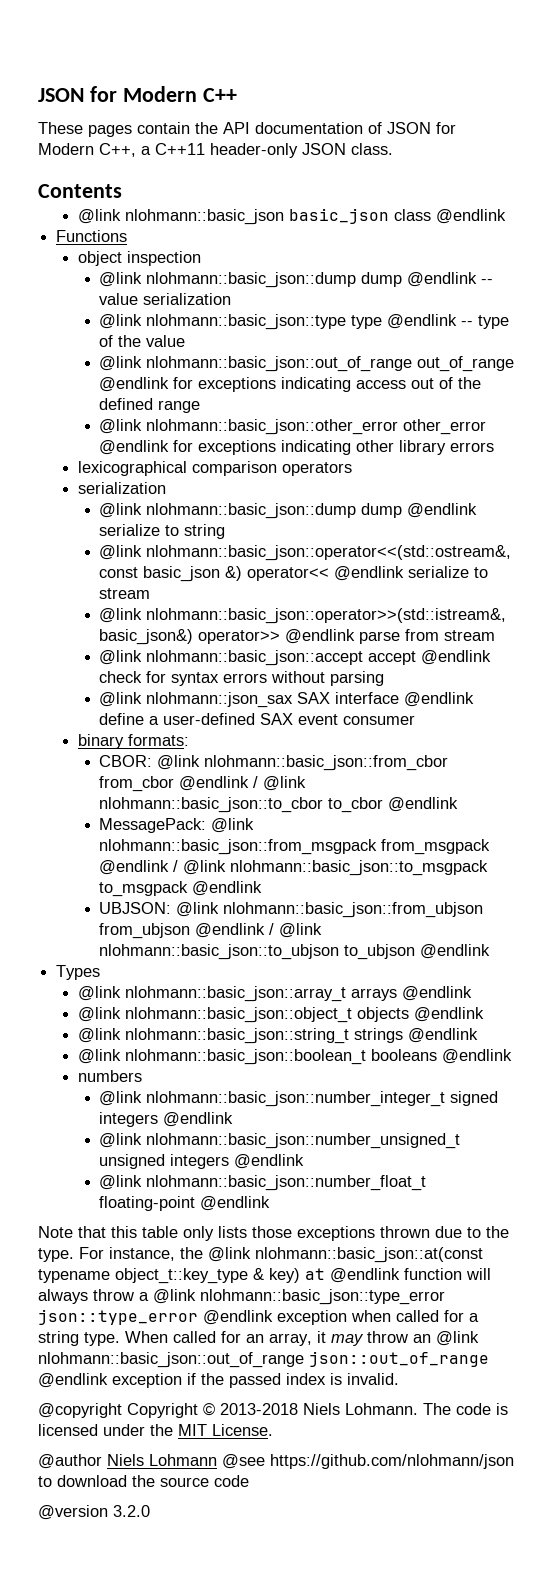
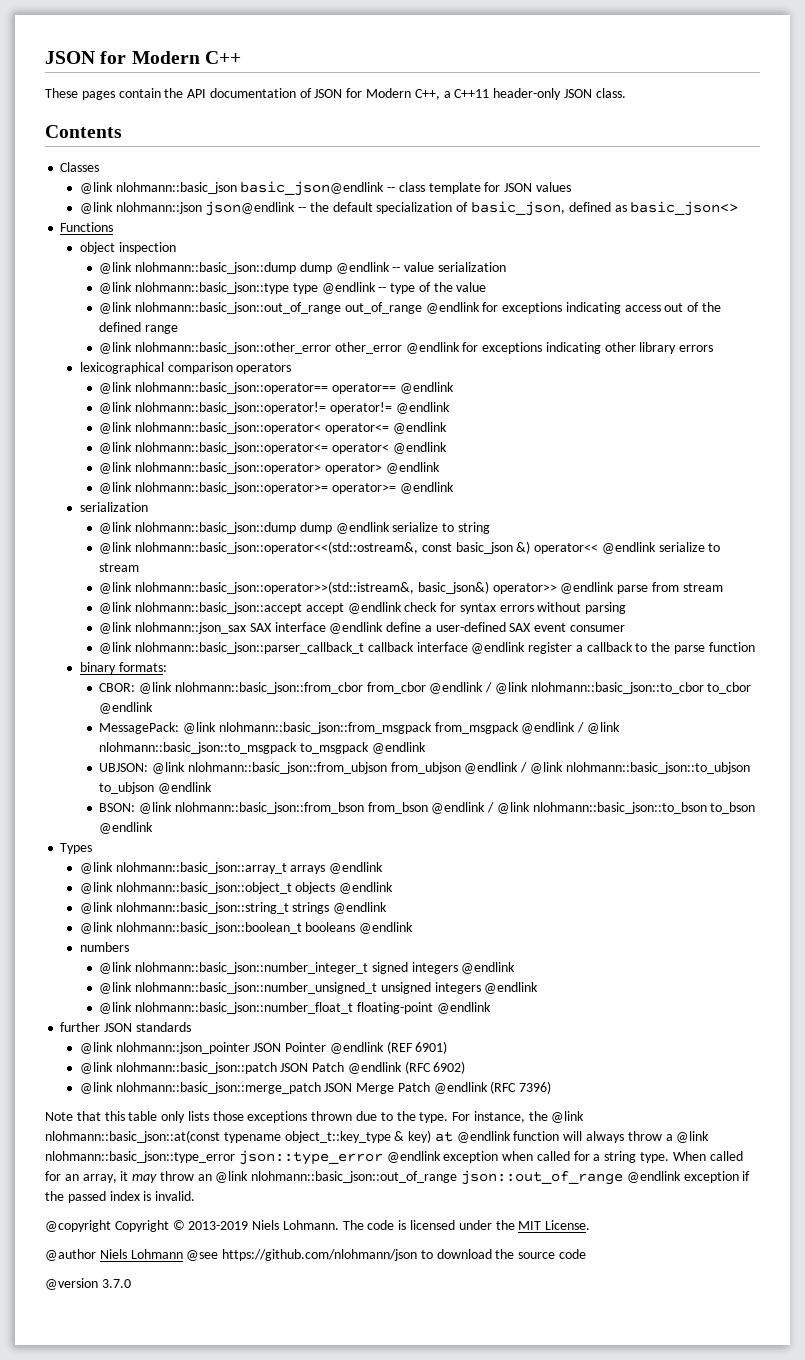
+ Classes
- @link nlohmann::basic_json basic_json class @endlink
+ @link nlohmann::basic_json basic_json@endlink -- class template for JSON values
+ @link nlohmann::json json@endlink -- the default specialization of basic_json, defined as basic_json<>
+ @link nlohmann::basic_json::operator== operator== @endlink
+ @link nlohmann::basic_json::operator!= operator!= @endlink
+ @link nlohmann::basic_json::operator< operator<= @endlink
+ @link nlohmann::basic_json::operator<= operator< @endlink
+ @link nlohmann::basic_json::operator> operator> @endlink
+ @link nlohmann::basic_json::operator>= operator>= @endlink
+ @link nlohmann::basic_json::parser_callback_t callback interface @endlink register a callback to the parse function
+ BSON: @link nlohmann::basic_json::from_bson from_bson @endlink / @link nlohmann::basic_json::to_bson to_bson @endlink
+ further JSON standards
+ @link nlohmann::json_pointer JSON Pointer @endlink (REF 6901)
+ @link nlohmann::basic_json::patch JSON Patch @endlink (RFC 6902)
+ @link nlohmann::basic_json::merge_patch JSON Merge Patch @endlink (RFC 7396)
- @copyright Copyright © 2013-2018 Niels Lohmann.
+ @copyright Copyright © 2013-2019 Niels Lohmann.
- @version 3.2.0
+ @version 3.7.0

